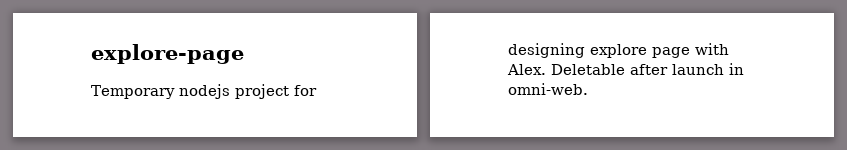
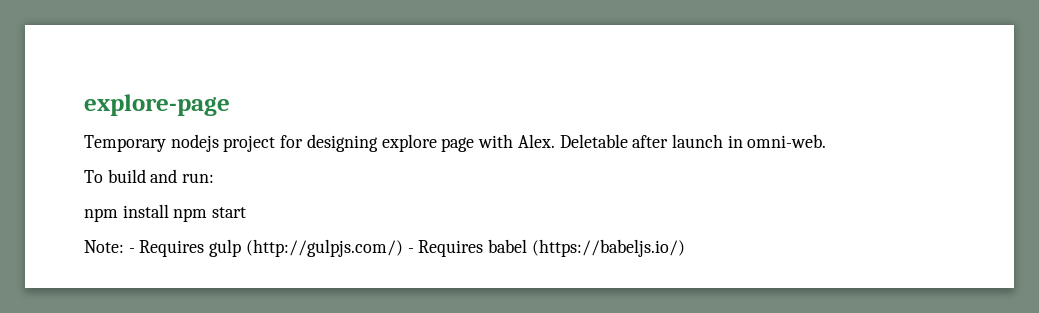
+ To build and run:
+ npm install npm start
+ Note: - Requires gulp (http://gulpjs.com/) - Requires babel (https://babeljs.io/)

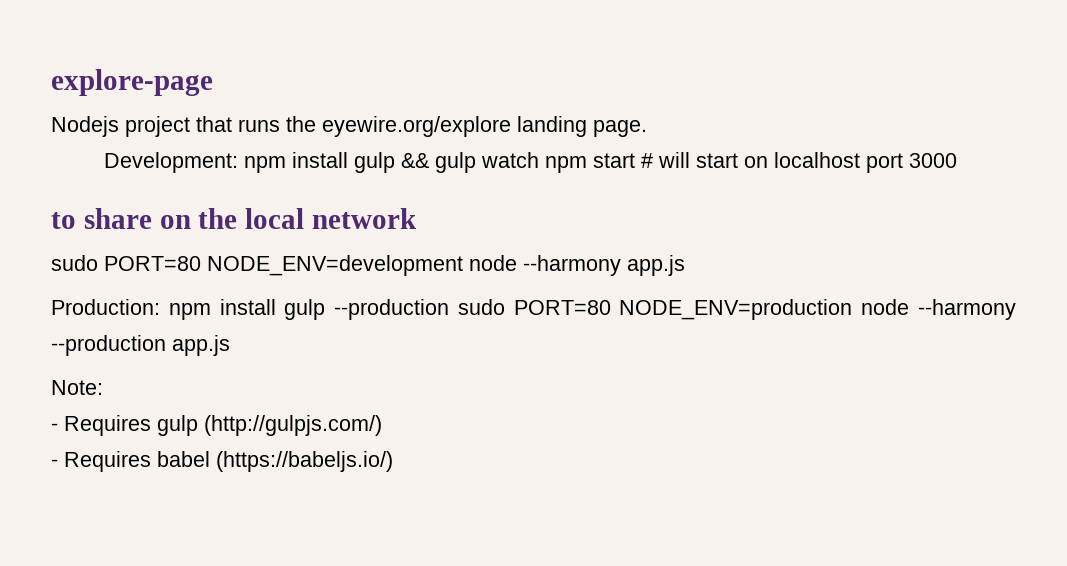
- Temporary nodejs project for designing explore page with Alex. Deletable after launch in omni-web.
- To build and run:
- npm install npm start
+ Nodejs project that runs the eyewire.org/explore landing page.
+ Development: npm install gulp && gulp watch npm start # will start on localhost port 3000
+ to share on the local network
+ sudo PORT=80 NODE_ENV=development node --harmony app.js
+ Production: npm install gulp --production sudo PORT=80 NODE_ENV=production node --harmony --production app.js
- Note: - Requires gulp (http://gulpjs.com/) - Requires babel (https://babeljs.io/)
+ Note:
+ - Requires gulp (http://gulpjs.com/)
+ - Requires babel (https://babeljs.io/)

